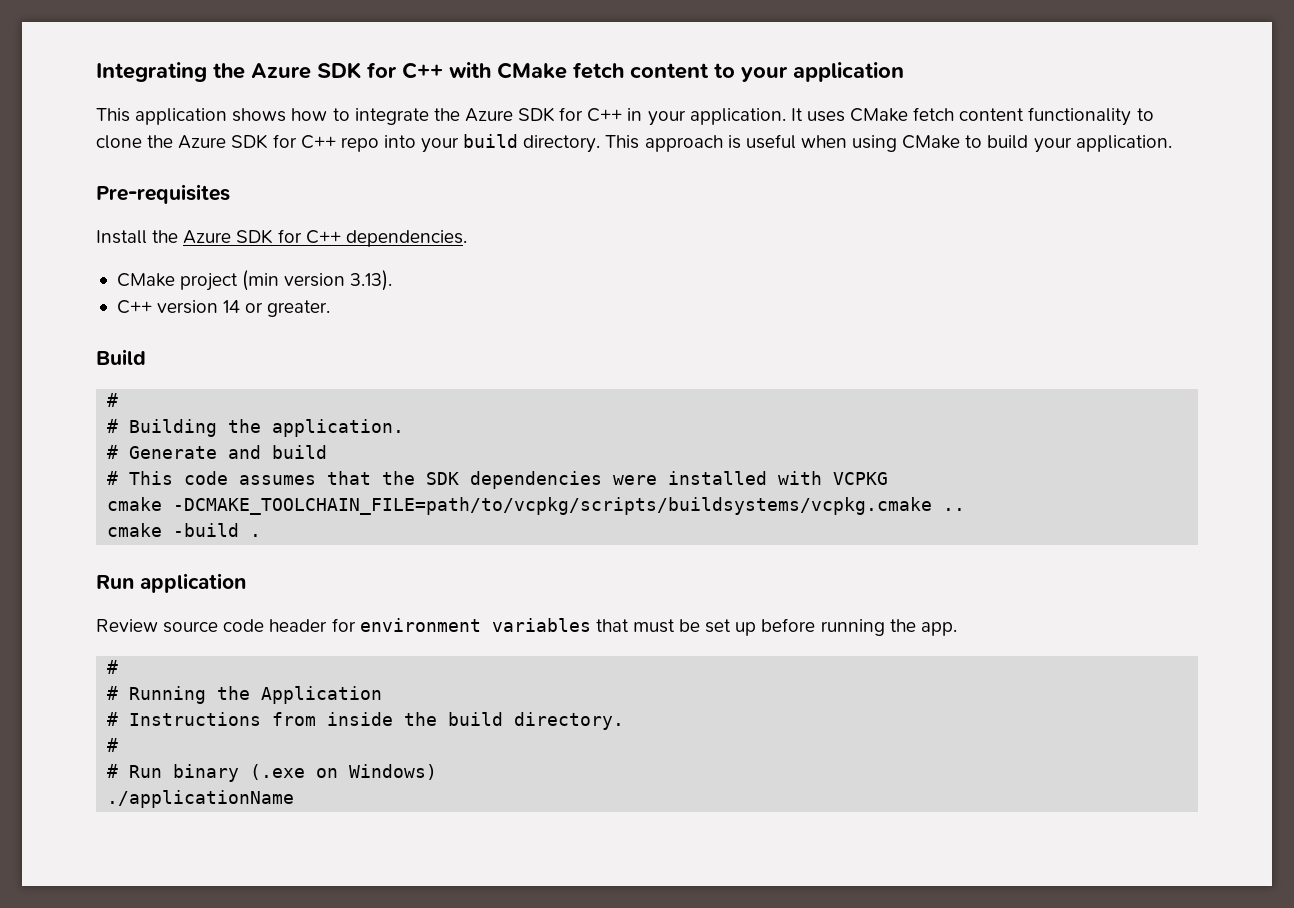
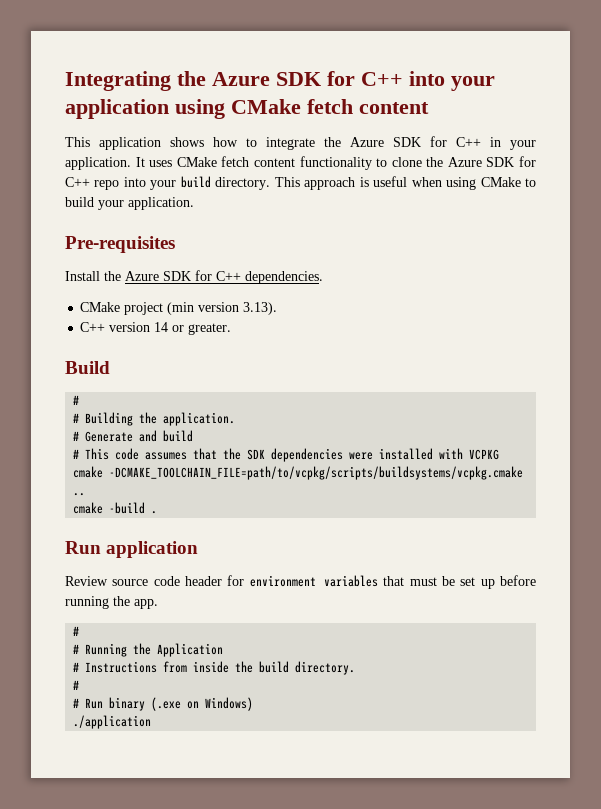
- Integrating the Azure SDK for C++ with CMake fetch content to your application
+ Integrating the Azure SDK for C++ into your application using CMake fetch content
- ./applicationName
+ ./application

